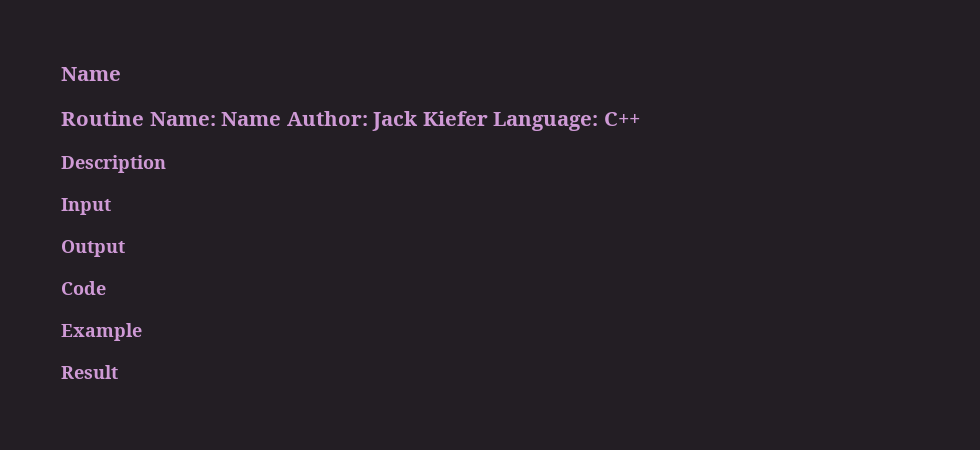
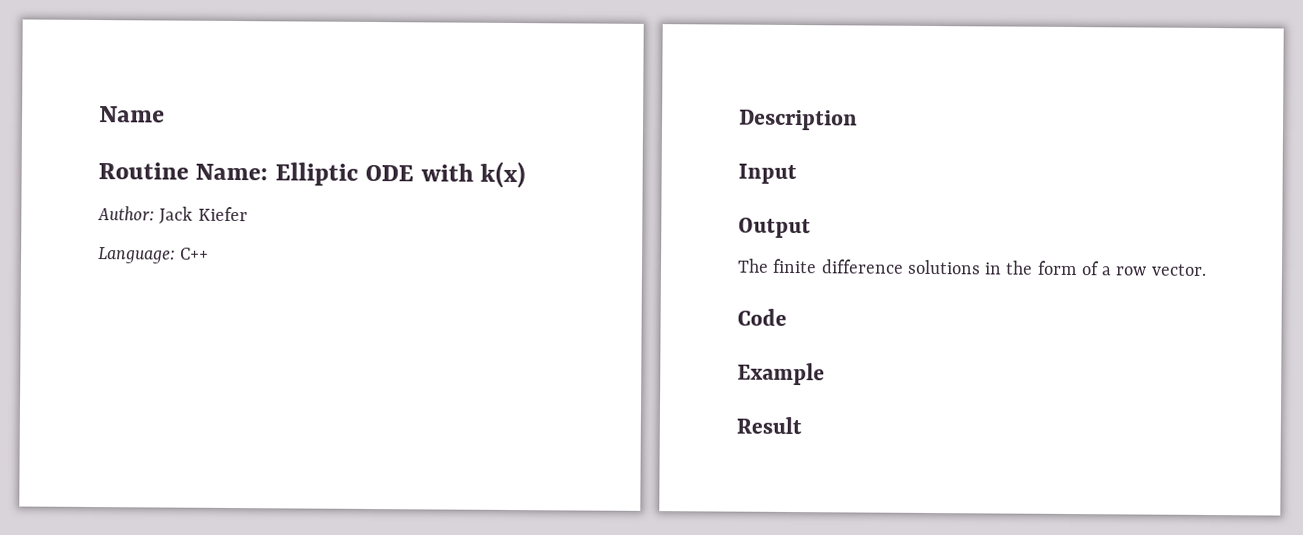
- Routine Name: Name Author: Jack Kiefer Language: C++
+ Routine Name: Elliptic ODE with k(x)
+ Author: Jack Kiefer
+ Language: C++
+ The finite difference solutions in the form of a row vector.

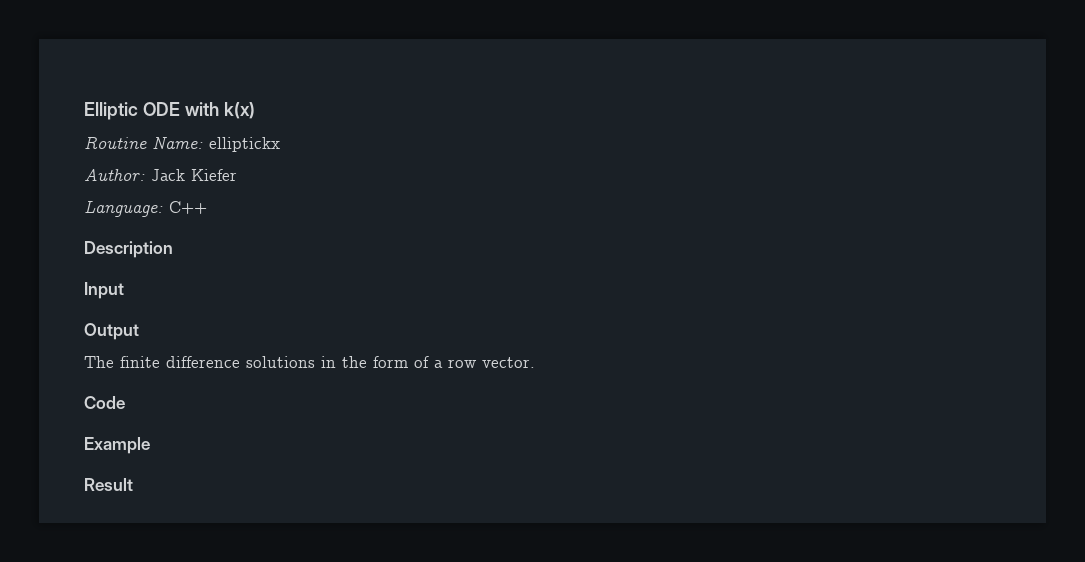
- Name
- Routine Name: Elliptic ODE with k(x)
+ Elliptic ODE with k(x)
+ Routine Name: elliptickx

